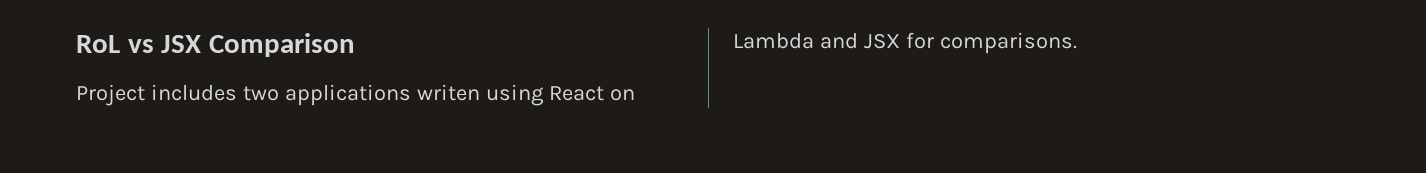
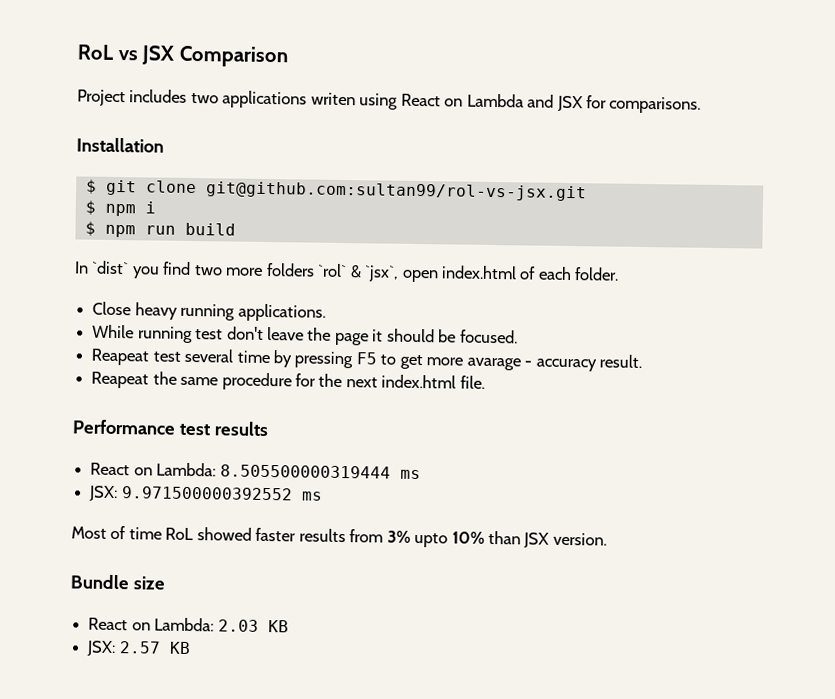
+ Installation
+ $ git clone git@github.com:sultan99/rol-vs-jsx.git
+ $ npm i
+ $ npm run build
+ In `dist` you find two more folders `rol` & `jsx`, open index.html of each folder.
+ Close heavy running applications.
+ While running test don't leave the page it should be focused.
+ Reapeat test several time by pressing F5 to get more avarage - accuracy result.
+ Reapeat the same procedure for the next index.html file.
+ Performance test results
+ React on Lambda: 8.505500000319444 ms
+ JSX: 9.971500000392552 ms
+ Most of time RoL showed faster results from 3% upto 10% than JSX version.
+ Bundle size
+ React on Lambda: 2.03 KB
+ JSX: 2.57 KB

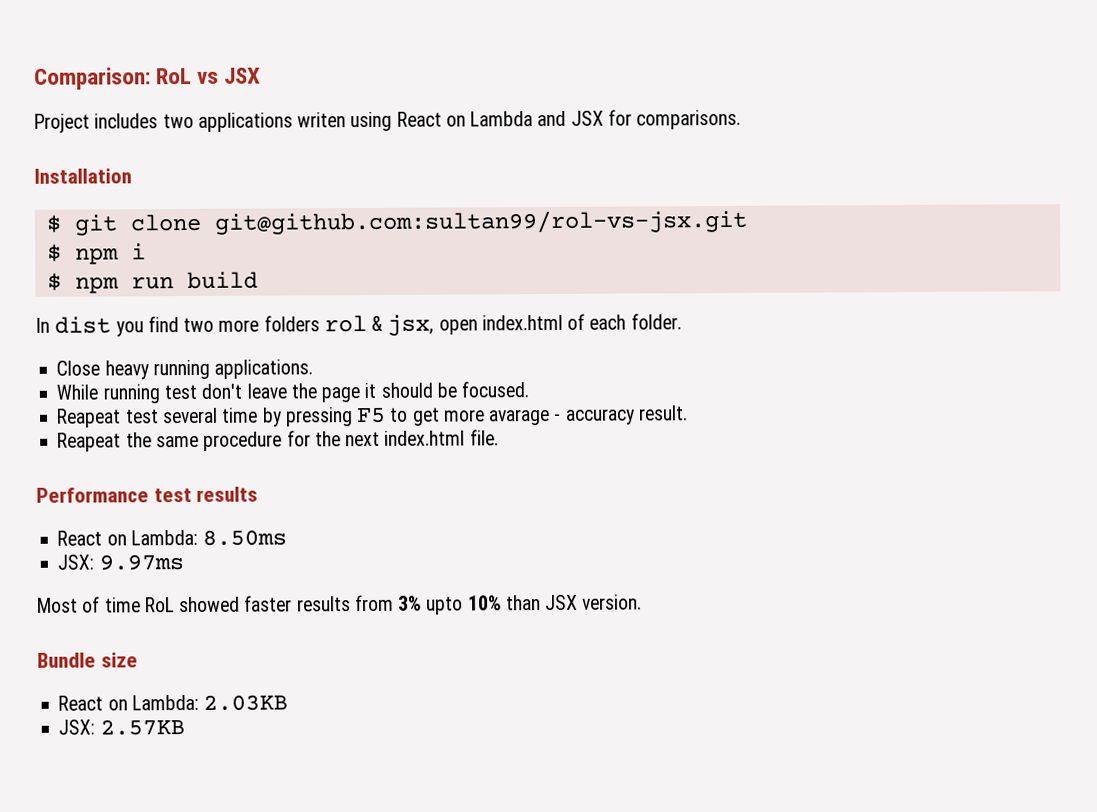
- RoL vs JSX Comparison
+ Comparison: RoL vs JSX
- In `dist` you find two more folders `rol` & `jsx`, open index.html of each folder.
+ In dist you find two more folders rol & jsx, open index.html of each folder.
- React on Lambda: 8.505500000319444 ms
- JSX: 9.971500000392552 ms
+ React on Lambda: 8.50ms
+ JSX: 9.97ms
- React on Lambda: 2.03 KB
- JSX: 2.57 KB
+ React on Lambda: 2.03KB
+ JSX: 2.57KB

